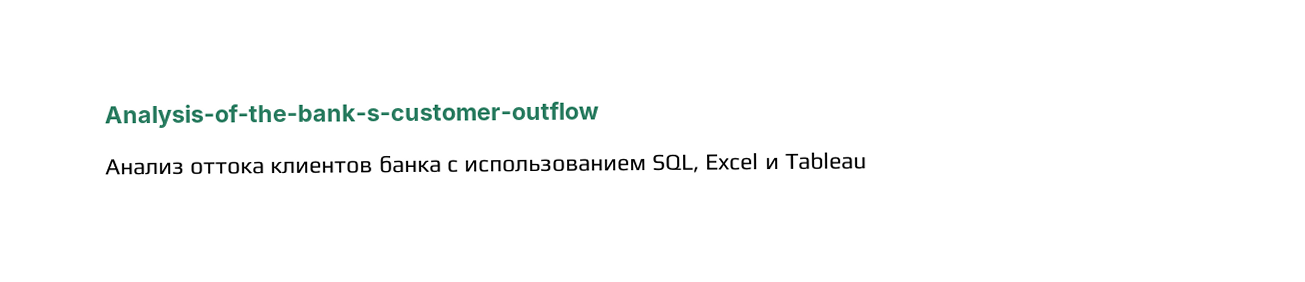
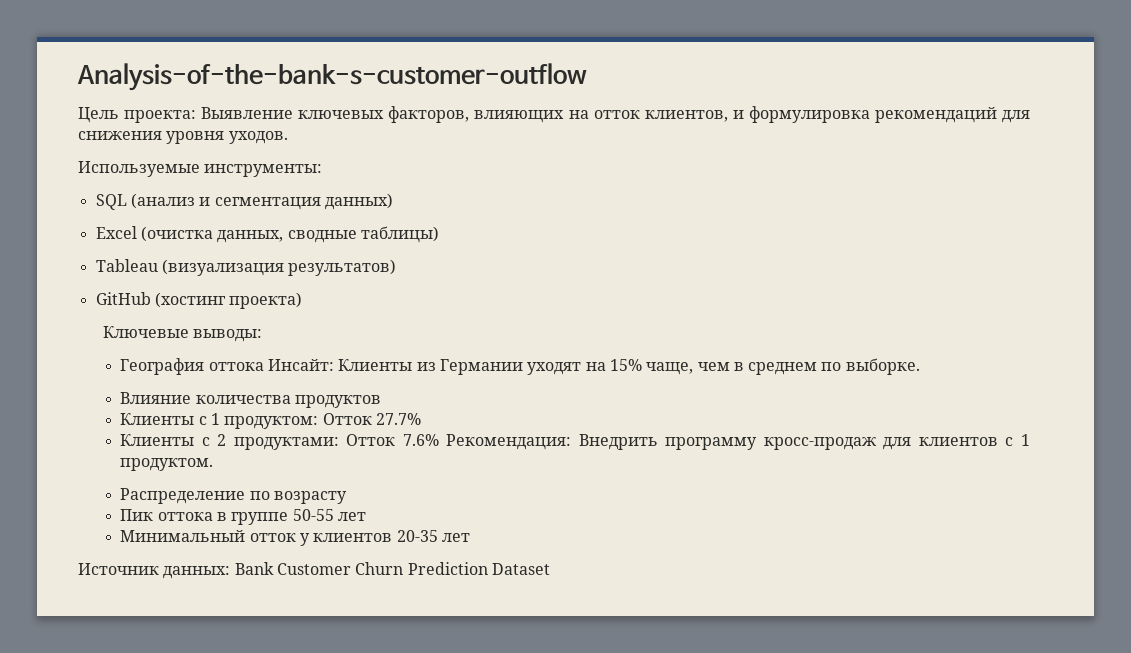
- Анализ оттока клиентов банка с использованием SQL, Excel и Tableau
+ Цель проекта: Выявление ключевых факторов, влияющих на отток клиентов, и формулировка рекомендаций для снижения уровня уходов.
+ Используемые инструменты:
+ SQL (анализ и сегментация данных)
+ Excel (очистка данных, сводные таблицы)
+ Tableau (визуализация результатов)
+ GitHub (хостинг проекта)
+ Ключевые выводы:
+ География оттока Инсайт: Клиенты из Германии уходят на 15% чаще, чем в среднем по выборке.
+ Влияние количества продуктов
+ Клиенты с 1 продуктом: Отток 27.7%
+ Клиенты с 2 продуктами: Отток 7.6% Рекомендация: Внедрить программу кросс-продаж для клиентов с 1 продуктом.
+ Распределение по возрасту
+ Пик оттока в группе 50-55 лет
+ Минимальный отток у клиентов 20-35 лет
+ Источник данных: Bank Customer Churn Prediction Dataset

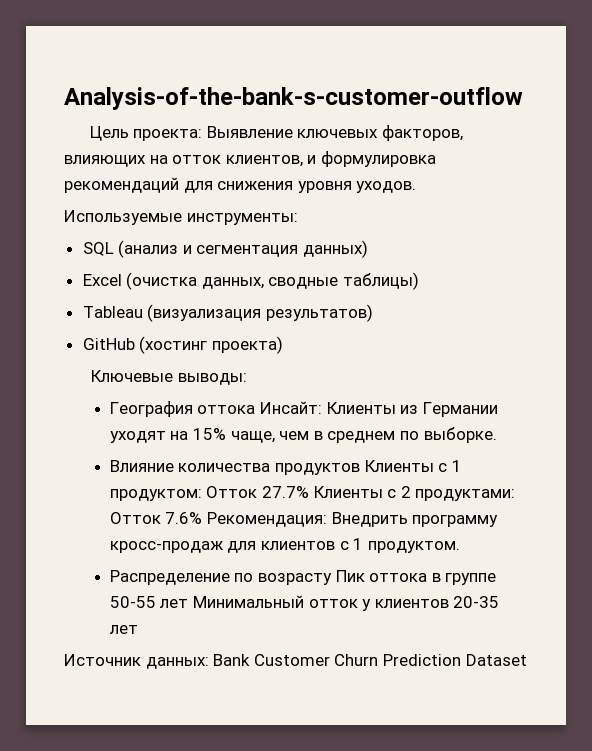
- Влияние количества продуктов
- Клиенты с 1 продуктом: Отток 27.7%
- Клиенты с 2 продуктами: Отток 7.6% Рекомендация: Внедрить программу кросс-продаж для клиентов с 1 продуктом.
+ Влияние количества продуктов Клиенты с 1 продуктом: Отток 27.7% Клиенты с 2 продуктами: Отток 7.6% Рекомендация: Внедрить программу кросс-продаж для клиентов с 1 продуктом.
- Распределение по возрасту
- Пик оттока в группе 50-55 лет
- Минимальный отток у клиентов 20-35 лет
+ Распределение по возрасту Пик оттока в группе 50-55 лет Минимальный отток у клиентов 20-35 лет

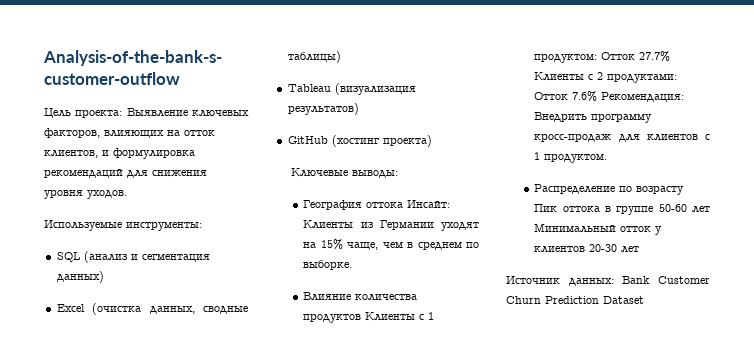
- Распределение по возрасту Пик оттока в группе 50-55 лет Минимальный отток у клиентов 20-35 лет
+ Распределение по возрасту Пик оттока в группе 50-60 лет Минимальный отток у клиентов 20-30 лет

